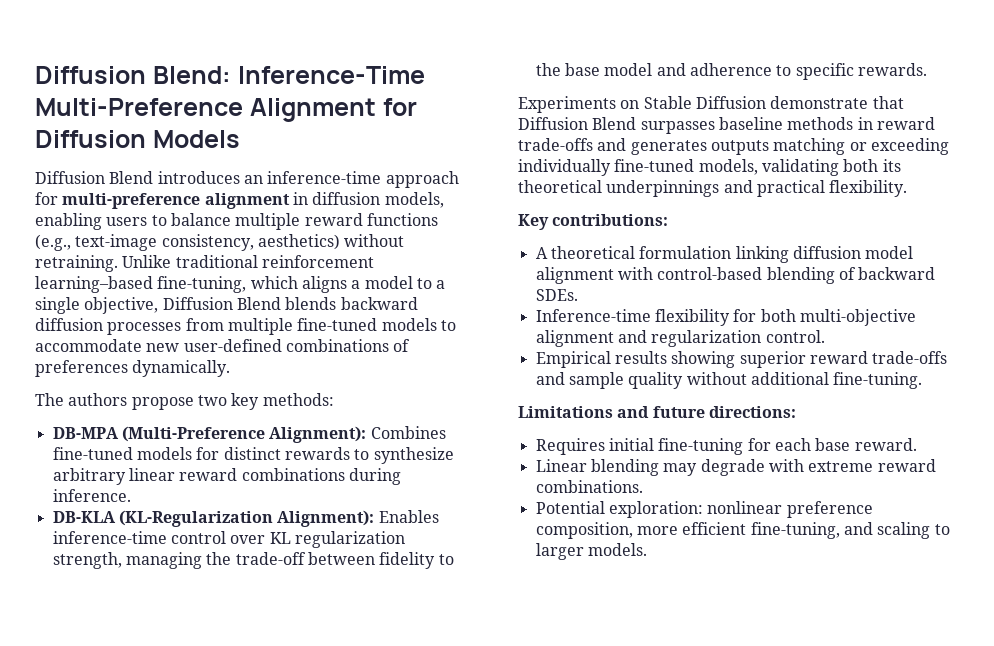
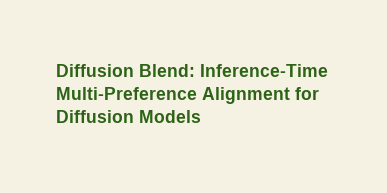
- Diffusion Blend introduces an inference-time approach for multi-preference alignment in diffusion models, enabling users to balance multiple reward functions (e.g., text-image consistency, aesthetics) without retraining. Unlike traditional reinforcement learning–based fine-tuning, which aligns a model to a single objective, Diffusion Blend blends backward diffusion processes from multiple fine-tuned models to accommodate new user-defined combinations of preferences dynamically.
- The authors propose two key methods:
- DB-MPA (Multi-Preference Alignment): Combines fine-tuned models for distinct rewards to synthesize arbitrary linear reward combinations during inference.
- DB-KLA (KL-Regularization Alignment): Enables inference-time control over KL regularization strength, managing the trade-off between fidelity to the base model and adherence to specific rewards.
- Experiments on Stable Diffusion demonstrate that Diffusion Blend surpasses baseline methods in reward trade-offs and generates outputs matching or exceeding individually fine-tuned models, validating both its theoretical underpinnings and practical flexibility.
- Key contributions:
- A theoretical formulation linking diffusion model alignment with control-based blending of backward SDEs.
- Inference-time flexibility for both multi-objective alignment and regularization control.
- Empirical results showing superior reward trade-offs and sample quality without additional fine-tuning.
- Limitations and future directions:
- Requires initial fine-tuning for each base reward.
- Linear blending may degrade with extreme reward combinations.
- Potential exploration: nonlinear preference composition, more efficient fine-tuning, and scaling to larger models.

